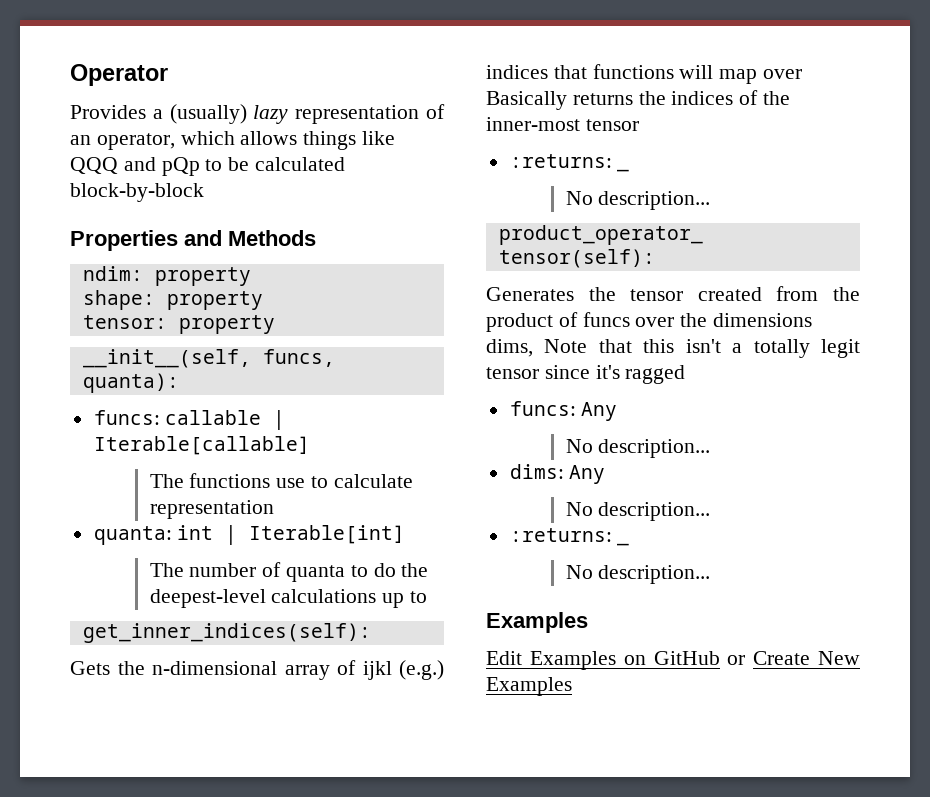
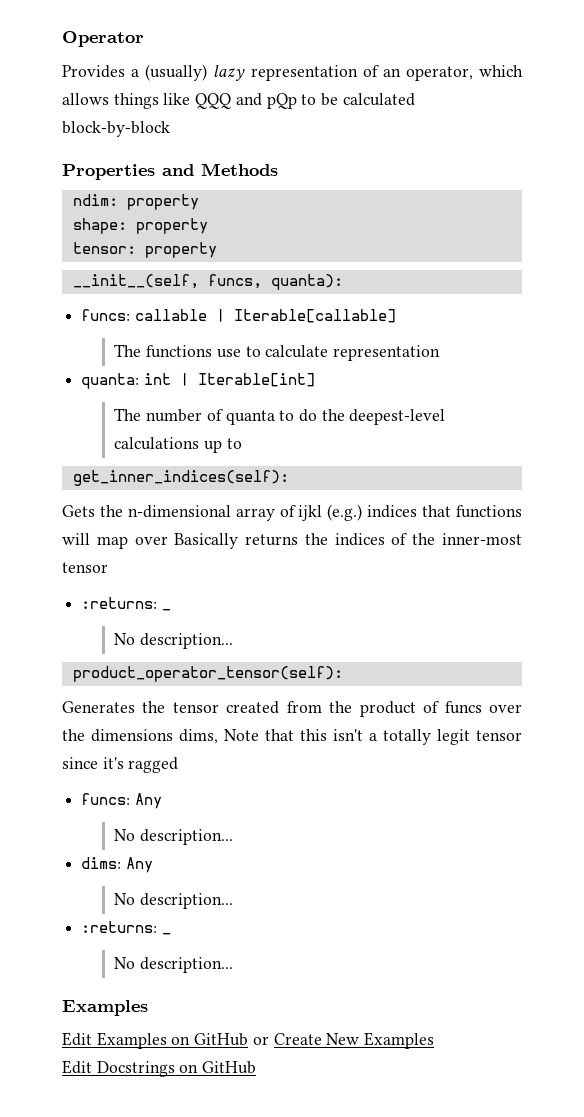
+ Edit Docstrings on GitHub

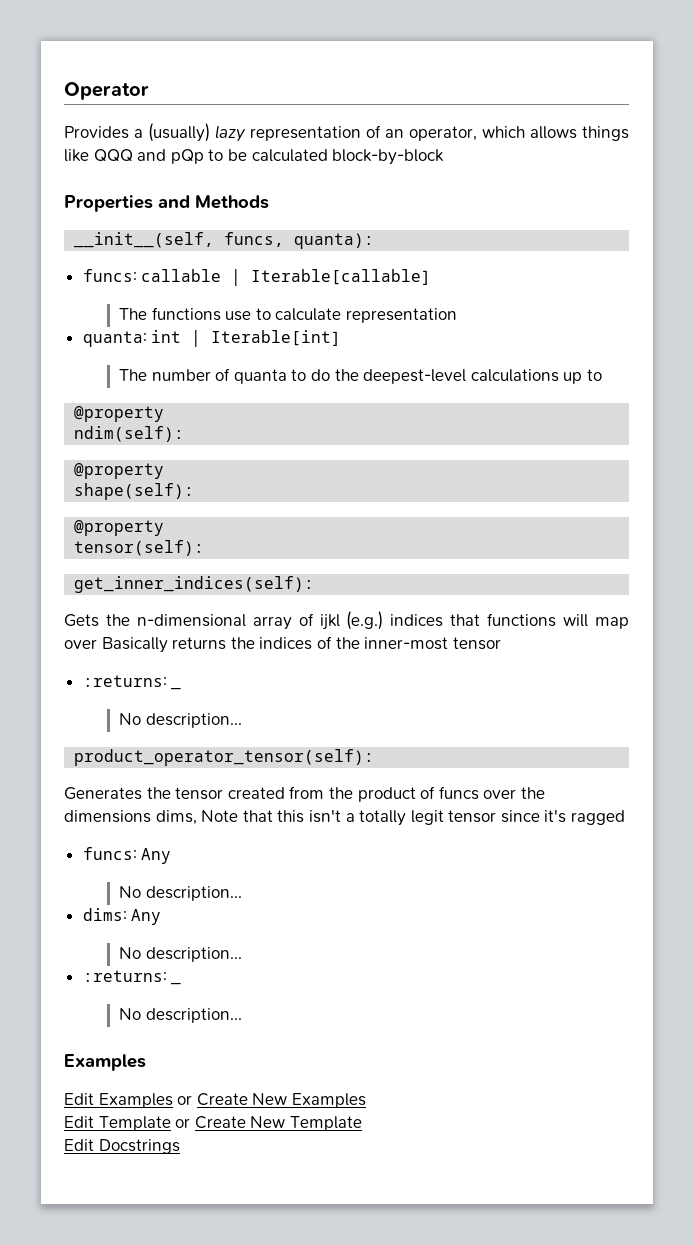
- ndim: property
- shape: property
- tensor: property
  The number of quanta to do the deepest-level calculations up to
+ @property
+ ndim(self):
+ @property
+ shape(self):
+ @property
+ tensor(self):
- Edit Examples on GitHub or Create New Examples
+ Edit Examples or Create New Examples
+ Edit Template or Create New Template
- Edit Docstrings on GitHub
+ Edit Docstrings

